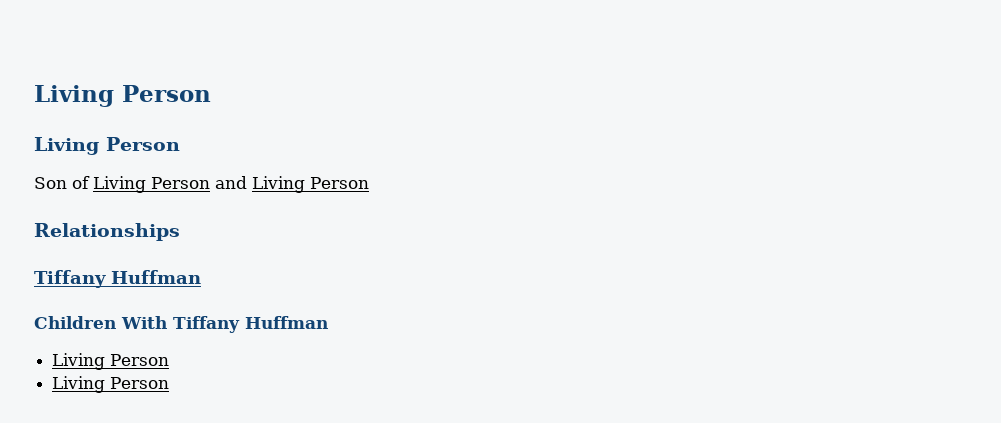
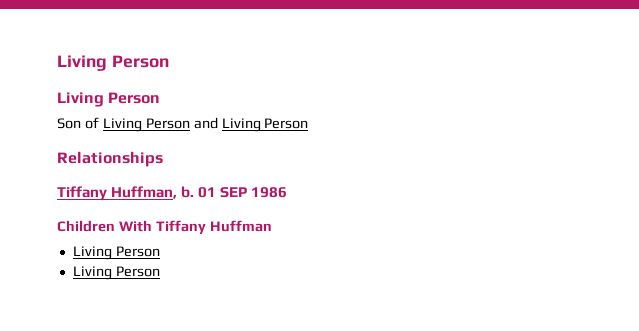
  Relationships
- Tiffany Huffman
+ Tiffany Huffman, b. 01 SEP 1986

